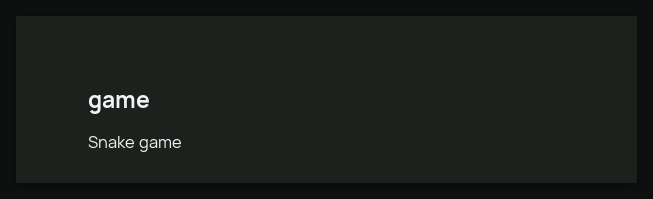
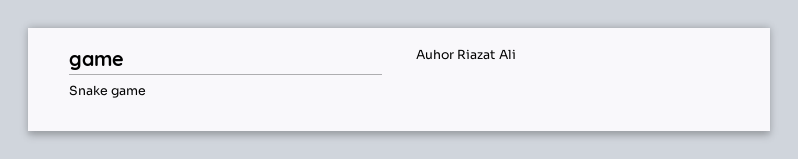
+ Auhor Riazat Ali

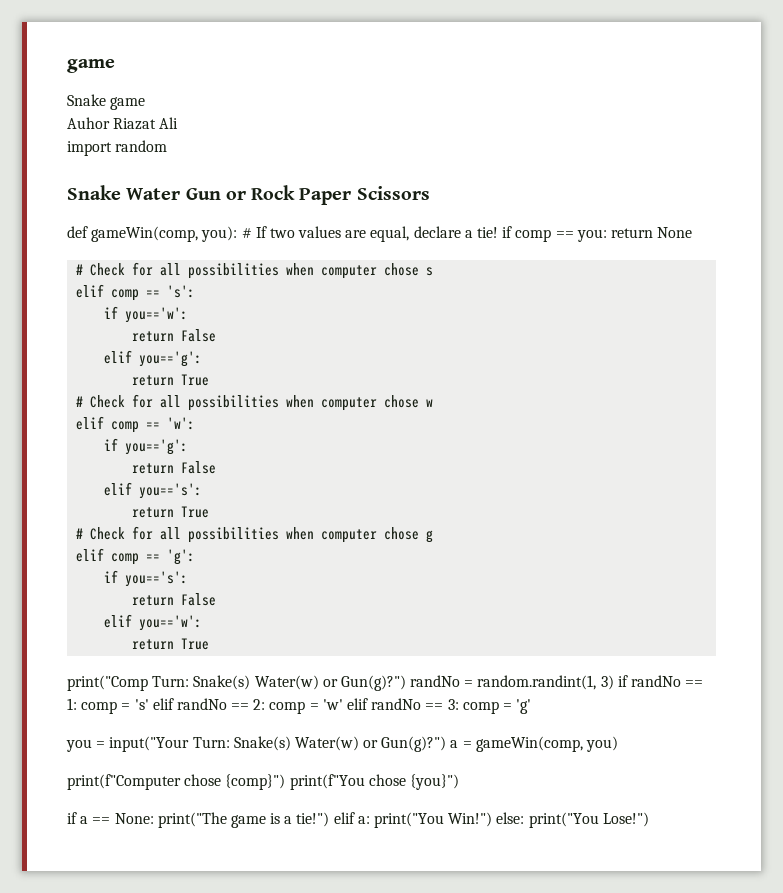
+ import random
+ Snake Water Gun or Rock Paper Scissors
+ def gameWin(comp, you): # If two values are equal, declare a tie! if comp == you: return None
+ # Check for all possibilities when computer chose s
+ elif comp == 's':
+ if you=='w':
+ return False
+ elif you=='g':
+ return True
+ # Check for all possibilities when computer chose w
+ elif comp == 'w':
+ if you=='g':
+ return False
+ elif you=='s':
+ return True
+ # Check for all possibilities when computer chose g
+ elif comp == 'g':
+ if you=='s':
+ return False
+ elif you=='w':
+ return True
+ print("Comp Turn: Snake(s) Water(w) or Gun(g)?") randNo = random.randint(1, 3) if randNo == 1: comp = 's' elif randNo == 2: comp = 'w' elif randNo == 3: comp = 'g'
+ you = input("Your Turn: Snake(s) Water(w) or Gun(g)?") a = gameWin(comp, you)
+ print(f"Computer chose {comp}") print(f"You chose {you}")
+ if a == None: print("The game is a tie!") elif a: print("You Win!") else: print("You Lose!")

